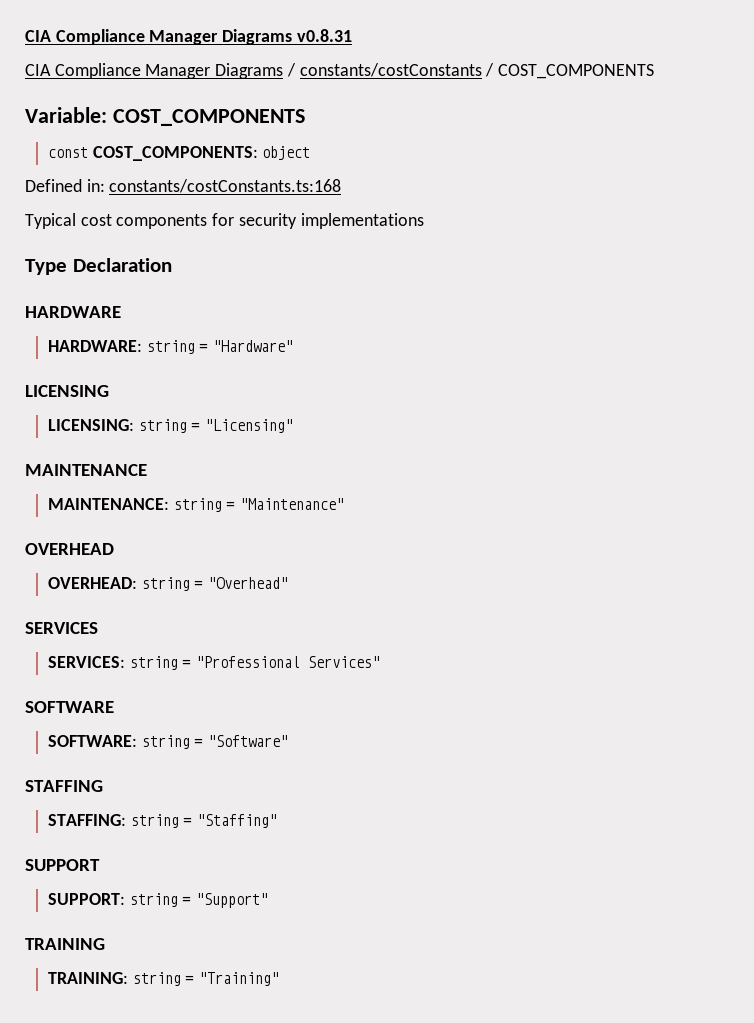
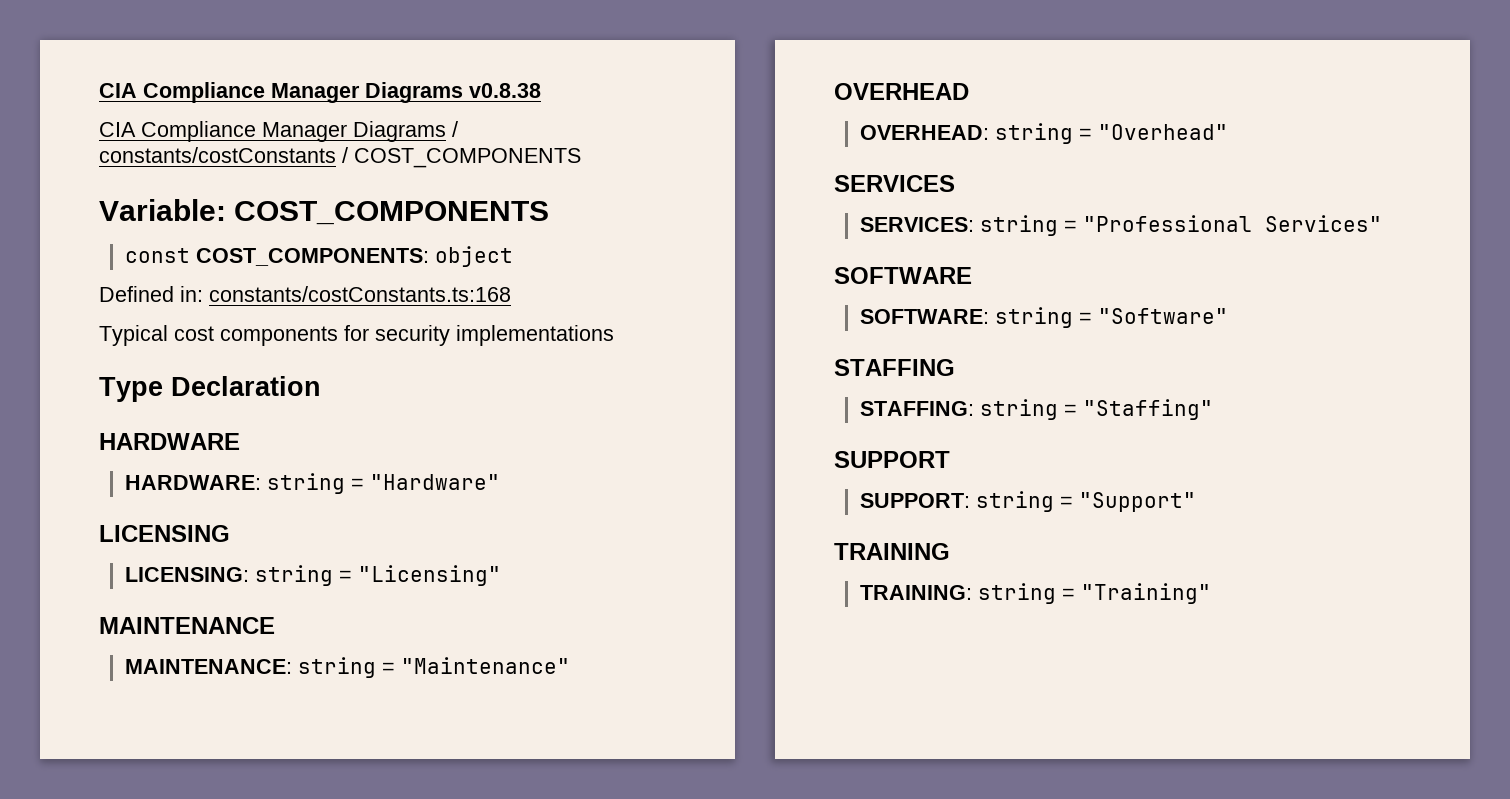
- CIA Compliance Manager Diagrams v0.8.31
+ CIA Compliance Manager Diagrams v0.8.38

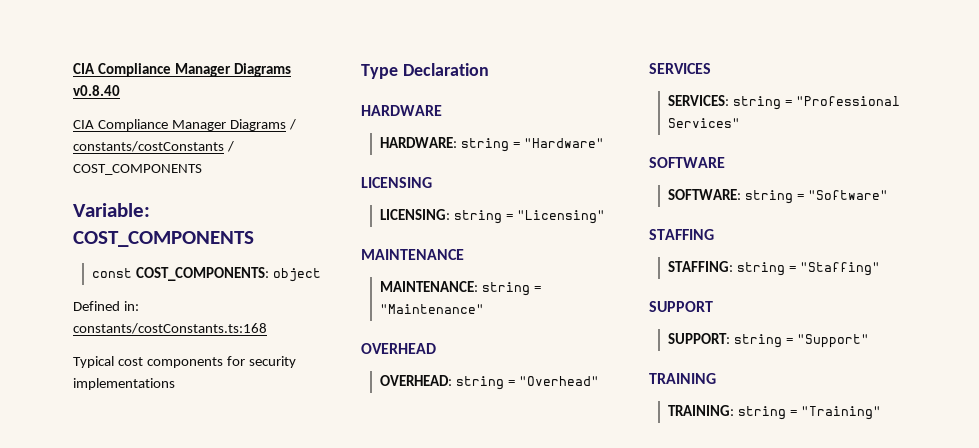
- CIA Compliance Manager Diagrams v0.8.38
+ CIA Compliance Manager Diagrams v0.8.40

